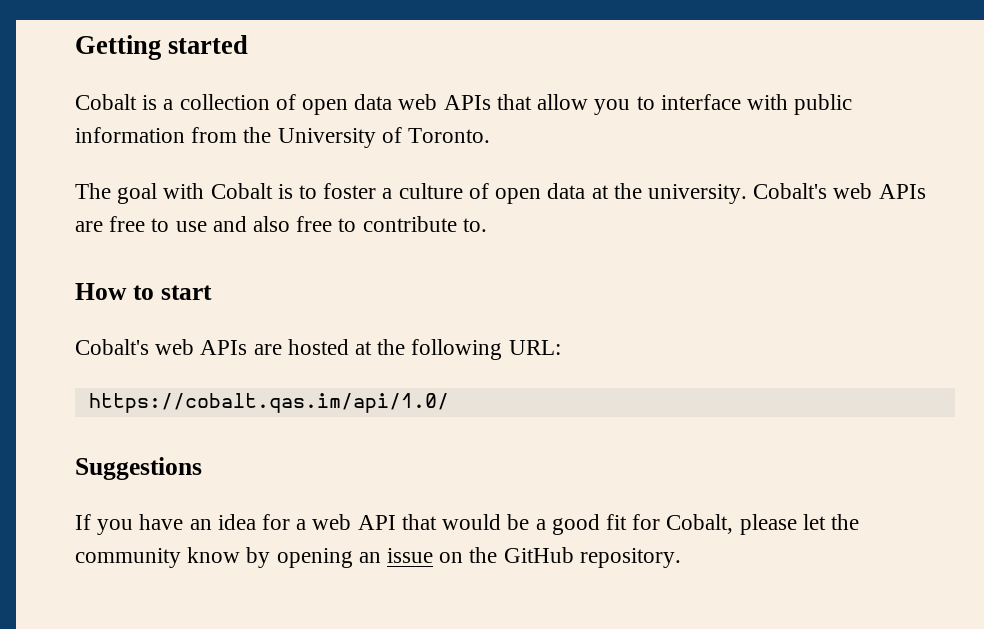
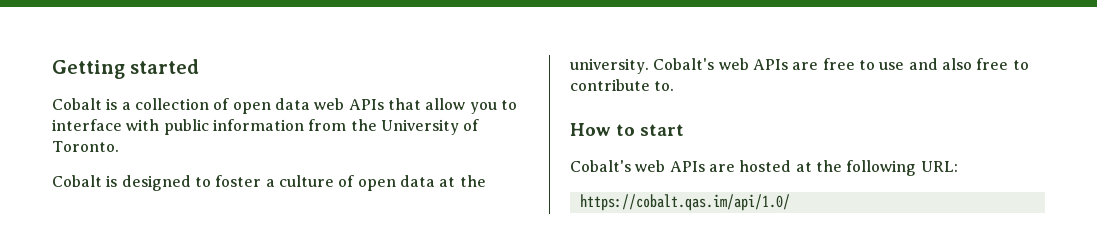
- The goal with Cobalt is to foster a culture of open data at the university.
+ Cobalt is designed to foster a culture of open data at the university.
- Suggestions
- If you have an idea for a web API that would be a good fit for Cobalt, please let the community know by opening an issue on the GitHub repository.

